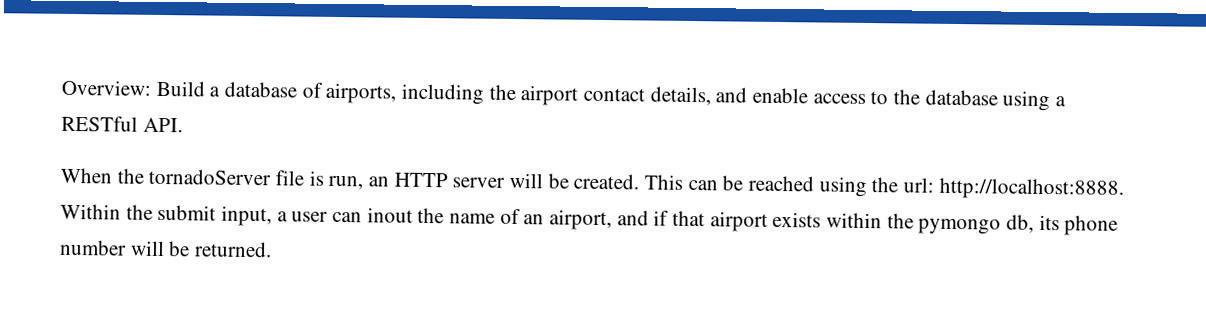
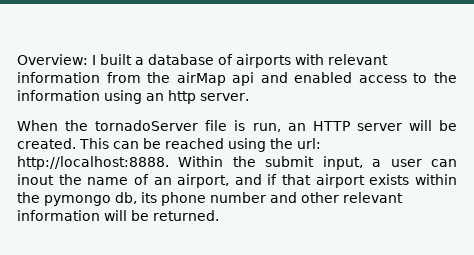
- Overview: Build a database of airports, including the airport contact details, and enable access to the database using a RESTful API.
+ Overview: I built a database of airports with relevant information from the airMap api and enabled access to the information using an http server.
- Within the submit input, a user can inout the name of an airport, and if that airport exists within the pymongo db, its phone number will be returned.
+ Within the submit input, a user can inout the name of an airport, and if that airport exists within the pymongo db, its phone number and other relevant information will be returned.

